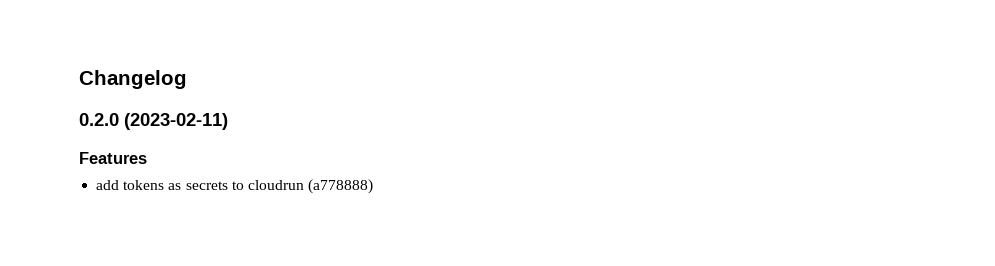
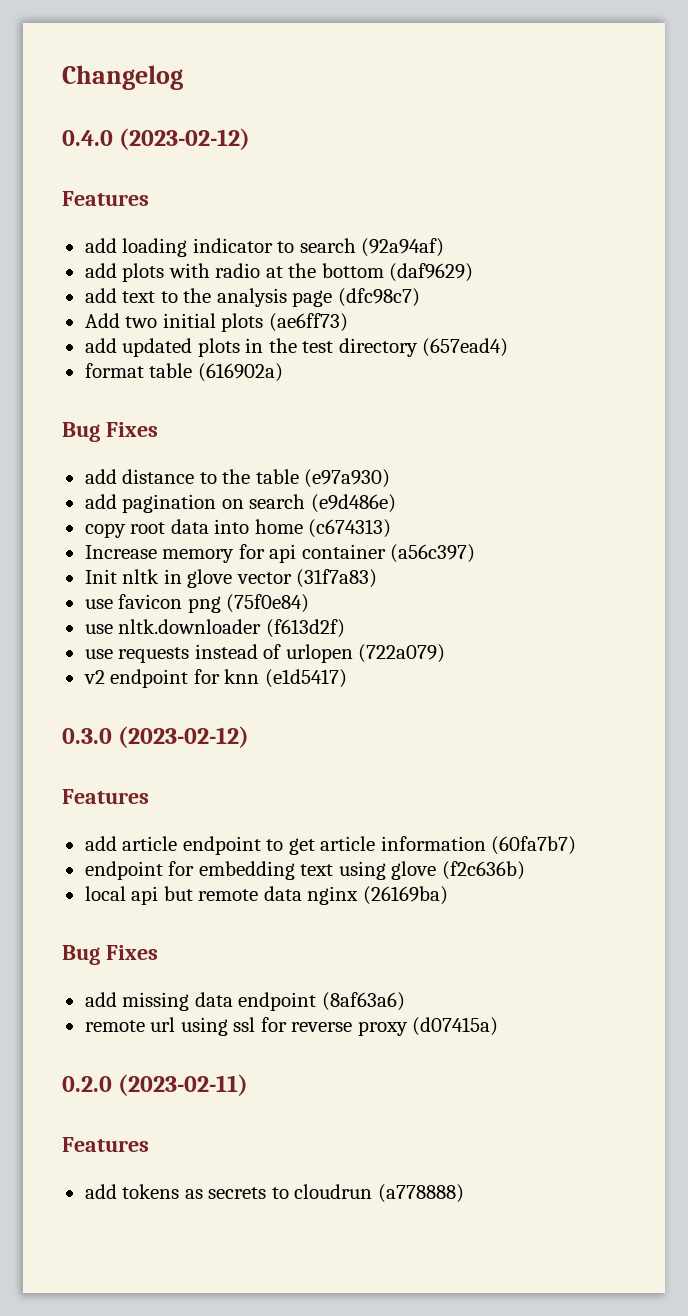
+ 0.4.0 (2023-02-12)
+ Features
+ add loading indicator to search (92a94af)
+ add plots with radio at the bottom (daf9629)
+ add text to the analysis page (dfc98c7)
+ Add two initial plots (ae6ff73)
+ add updated plots in the test directory (657ead4)
+ format table (616902a)
+ Bug Fixes
+ add distance to the table (e97a930)
+ add pagination on search (e9d486e)
+ copy root data into home (c674313)
+ Increase memory for api container (a56c397)
+ Init nltk in glove vector (31f7a83)
+ use favicon png (75f0e84)
+ use nltk.downloader (f613d2f)
+ use requests instead of urlopen (722a079)
+ v2 endpoint for knn (e1d5417)
+ 0.3.0 (2023-02-12)
+ Features
+ add article endpoint to get article information (60fa7b7)
+ endpoint for embedding text using glove (f2c636b)
+ local api but remote data nginx (26169ba)
+ Bug Fixes
+ add missing data endpoint (8af63a6)
+ remote url using ssl for reverse proxy (d07415a)

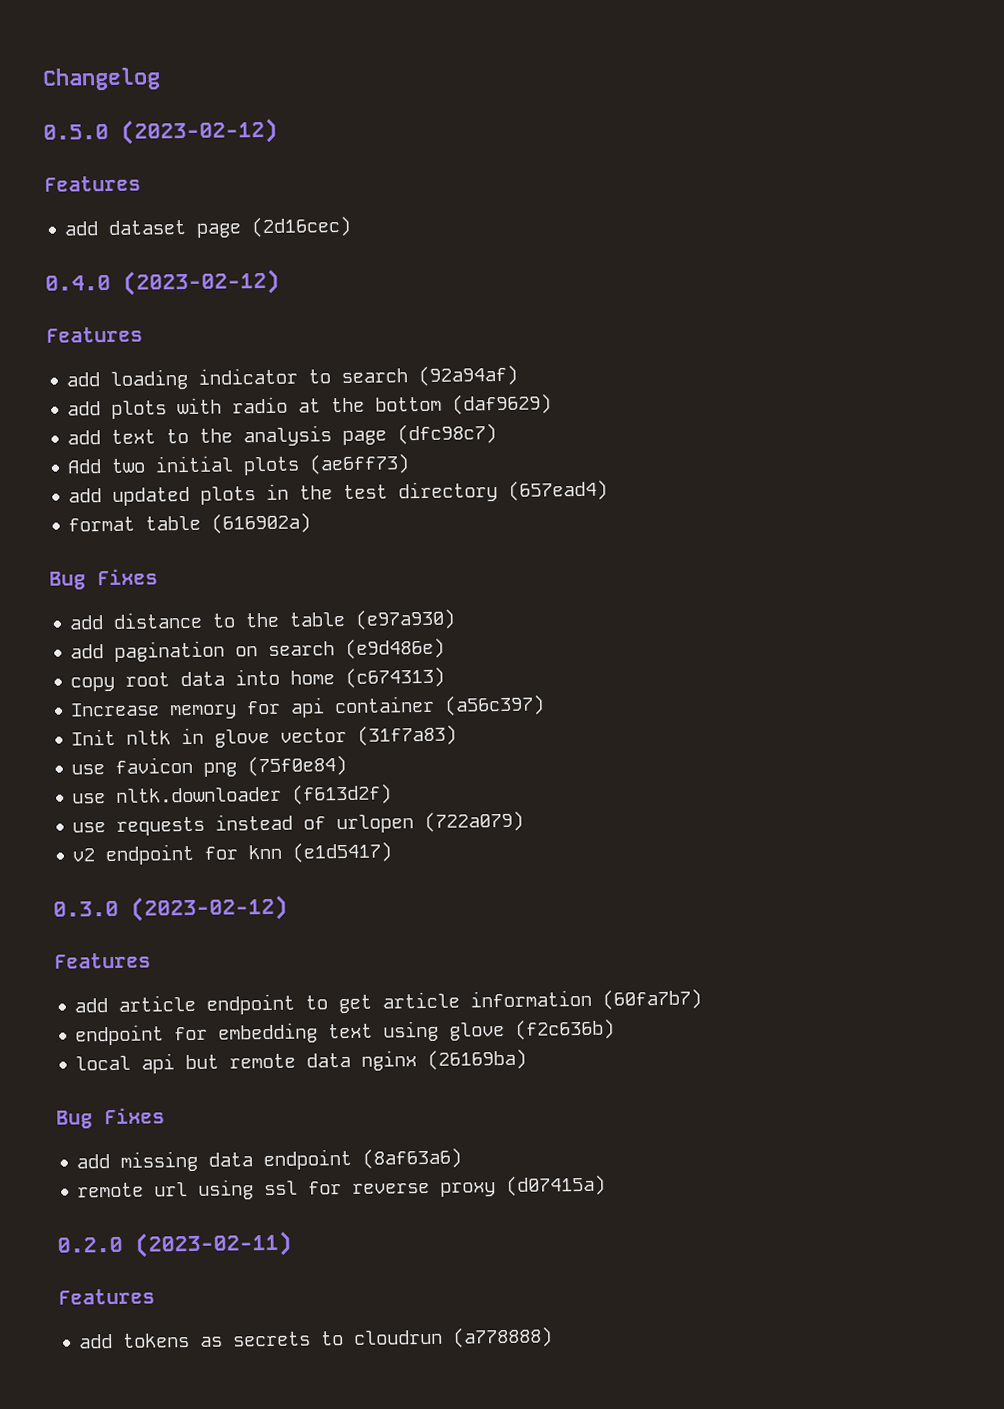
+ 0.5.0 (2023-02-12)
+ Features
+ add dataset page (2d16cec)

